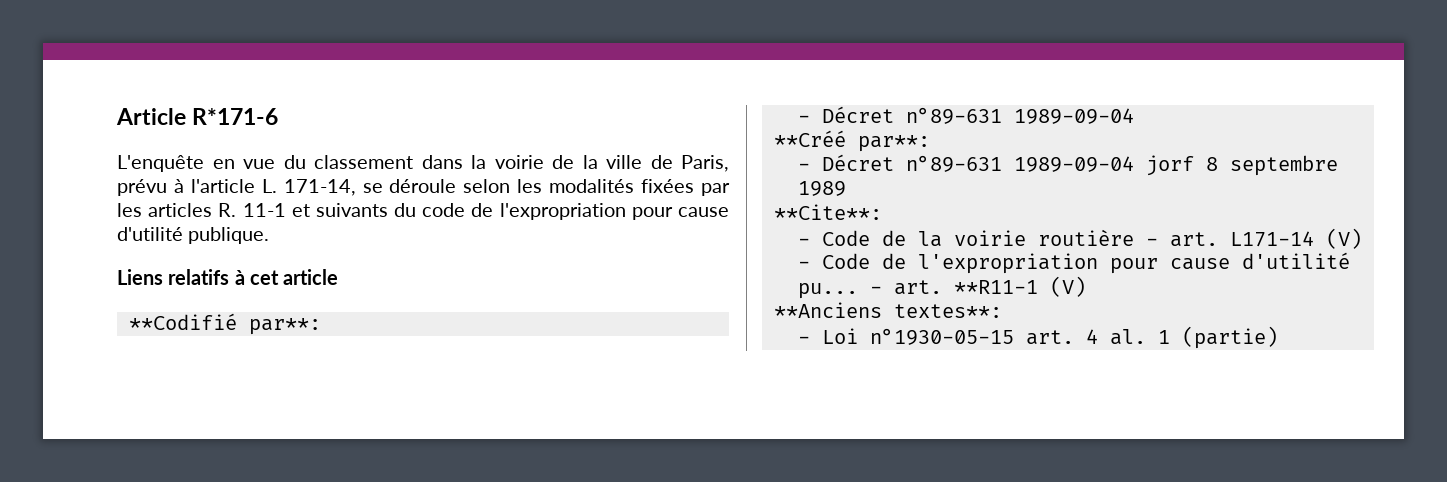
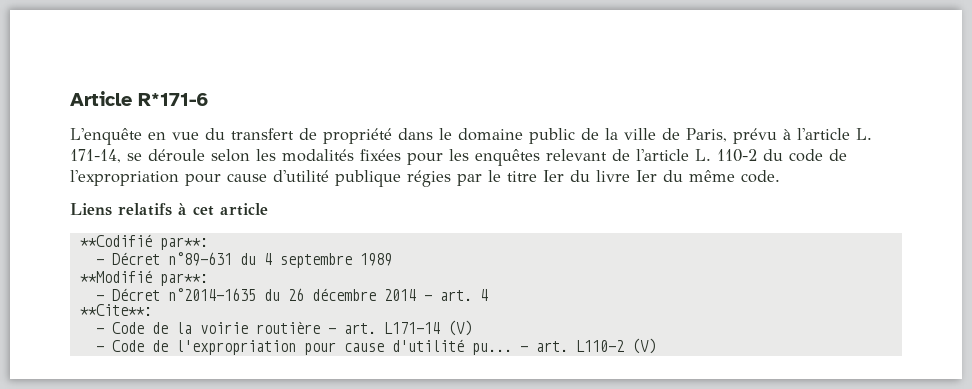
- L'enquête en vue du classement dans la voirie de la ville de Paris, prévu à l'article L. 171-14, se déroule selon les modalités fixées par les articles R. 11-1 et suivants du code de l'expropriation pour cause d'utilité publique.
+ L'enquête en vue du transfert de propriété dans le domaine public de la ville de Paris, prévu à l'article L. 171-14, se déroule selon les modalités fixées pour les enquêtes relevant de l'article L. 110-2 du code de l'expropriation pour cause d'utilité publique régies par le titre Ier du livre Ier du même code.
  **Codifié par**:
- - Décret n°89-631 1989-09-04
- **Créé par**:
- - Décret n°89-631 1989-09-04 jorf 8 septembre 1989
+ - Décret n°89-631 du 4 septembre 1989
+ **Modifié par**:
+ - Décret n°2014-1635 du 26 décembre 2014 - art. 4
- - art. **R11-1 (V)
- **Anciens textes**:
- - Loi n°1930-05-15 art. 4 al. 1 (partie)
+ - art. L110-2 (V)

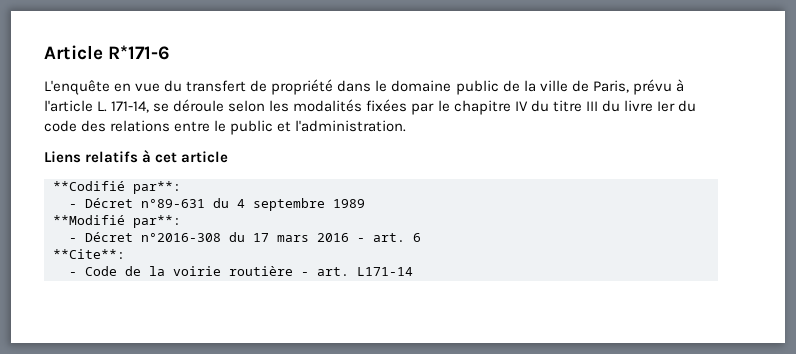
- L'enquête en vue du transfert de propriété dans le domaine public de la ville de Paris, prévu à l'article L. 171-14, se déroule selon les modalités fixées pour les enquêtes relevant de l'article L. 110-2 du code de l'expropriation pour cause d'utilité publique régies par le titre Ier du livre Ier du même code.
+ L'enquête en vue du transfert de propriété dans le domaine public de la ville de Paris, prévu à l'article L. 171-14, se déroule selon les modalités fixées par le chapitre IV du titre III du livre Ier du code des relations entre le public et l'administration.
- - Décret n°2014-1635 du 26 décembre 2014 - art. 4
+ - Décret n°2016-308 du 17 mars 2016 - art. 6
- - Code de la voirie routière - art. L171-14 (V)
- - Code de l'expropriation pour cause d'utilité pu... - art. L110-2 (V)
+ - Code de la voirie routière - art. L171-14

